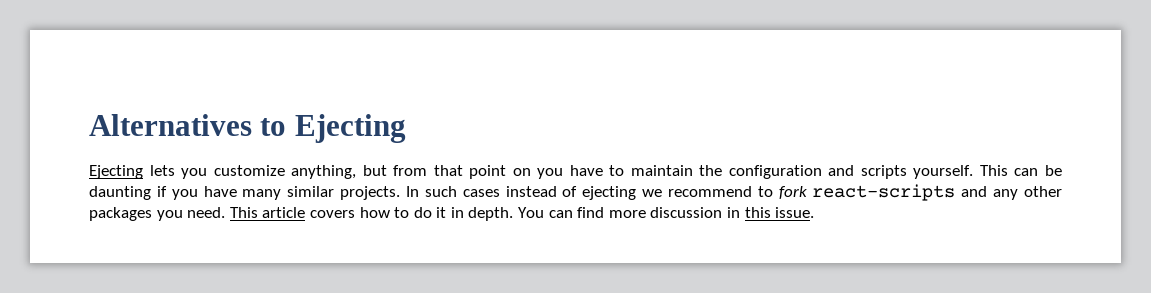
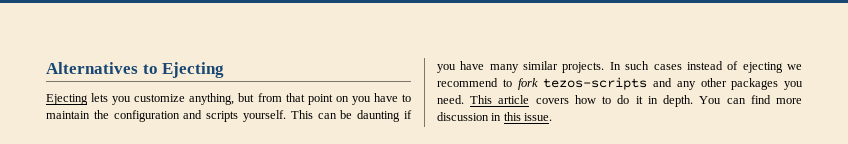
- In such cases instead of ejecting we recommend to fork react-scripts and any other packages you need.
+ In such cases instead of ejecting we recommend to fork tezos-scripts and any other packages you need.

